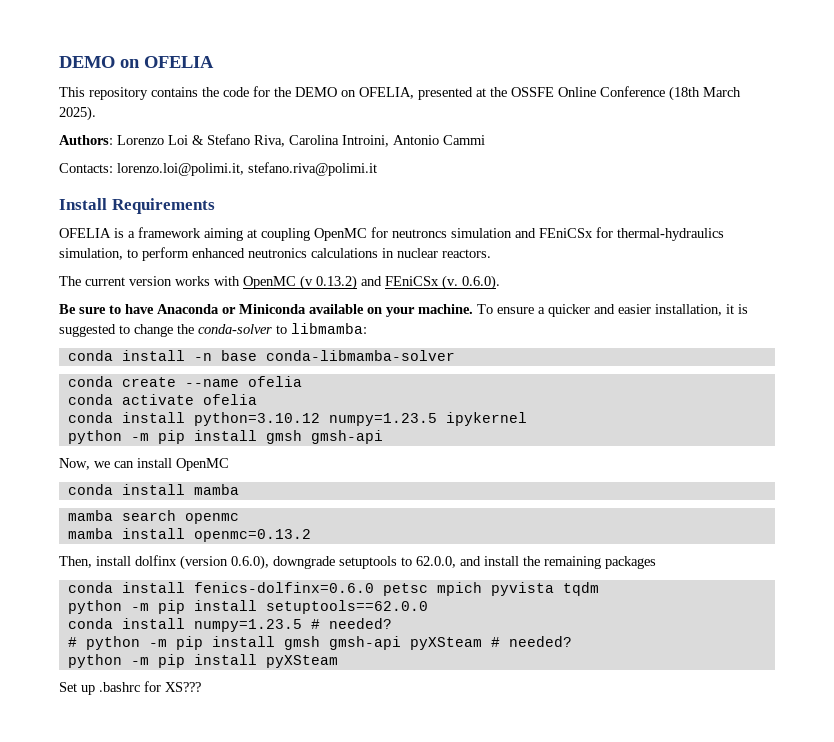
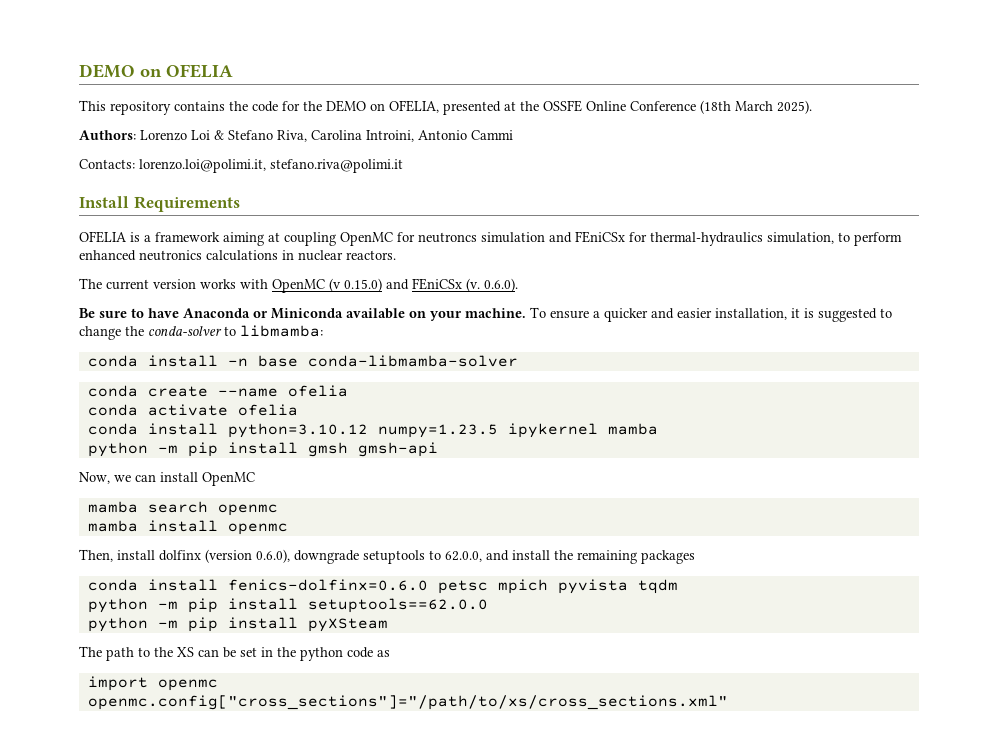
- The current version works with OpenMC (v 0.13.2) and FEniCSx (v.
+ The current version works with OpenMC (v 0.15.0) and FEniCSx (v.
- conda install python=3.10.12 numpy=1.23.5 ipykernel
+ conda install python=3.10.12 numpy=1.23.5 ipykernel mamba
- conda install mamba
- mamba install openmc=0.13.2
+ mamba install openmc
- conda install numpy=1.23.5 # needed?
- # python -m pip install gmsh gmsh-api pyXSteam # needed?
- Set up .bashrc for XS???
+ The path to the XS can be set in the python code as
+ import openmc
+ openmc.config["cross_sections"]="/path/to/xs/cross_sections.xml"

